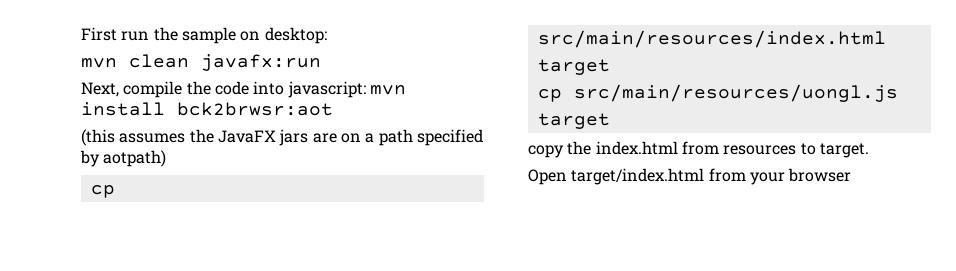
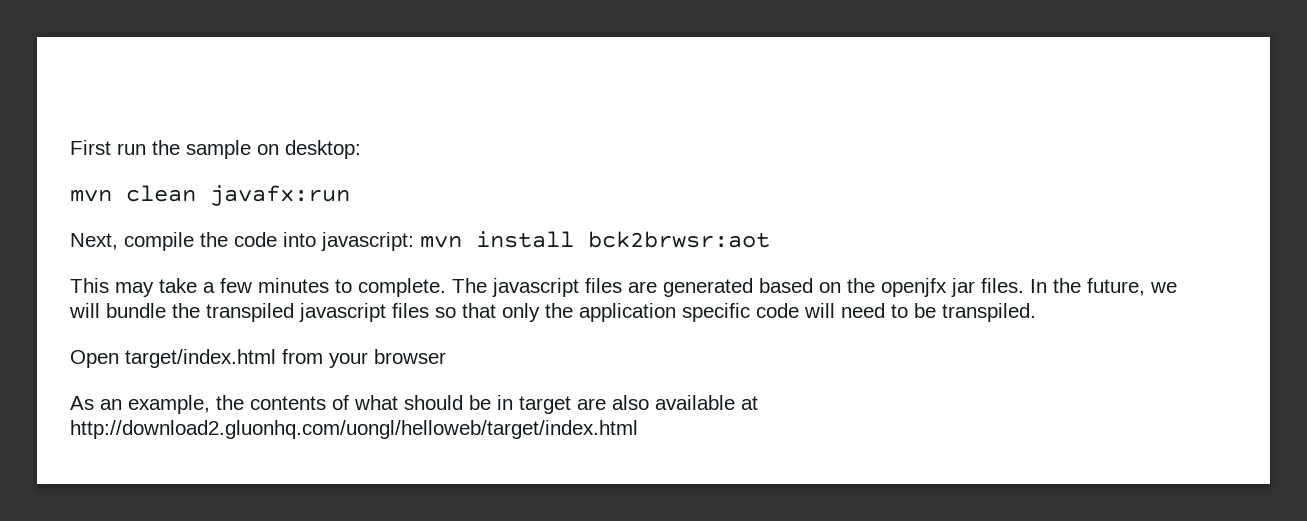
- (this assumes the JavaFX jars are on a path specified by aotpath)
- cp src/main/resources/index.html target
- cp src/main/resources/uongl.js target
- copy the index.html from resources to target.
+ This may take a few minutes to complete. The javascript files are generated based on the openjfx jar files. In the future, we will bundle the transpiled javascript files so that only the application specific code will need to be transpiled.
+ As an example, the contents of what should be in target are also available at http://download2.gluonhq.com/uongl/helloweb/target/index.html

